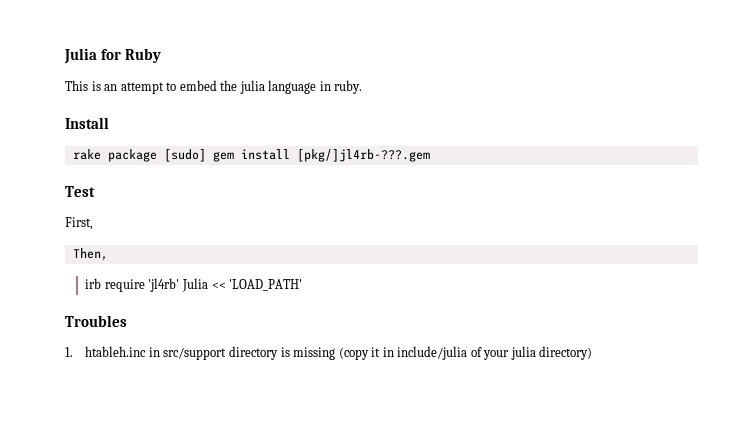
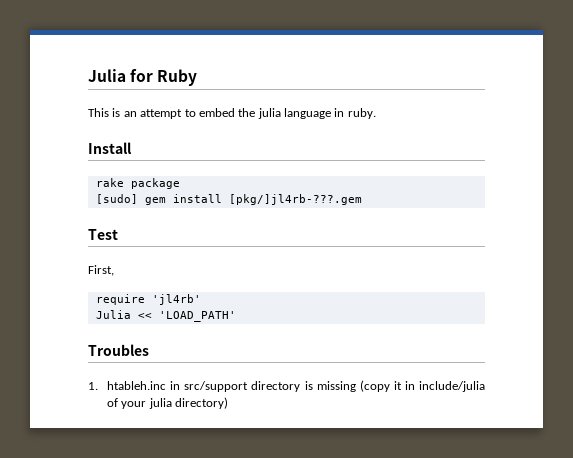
- rake package [sudo] gem install [pkg/]jl4rb-???.gem
+ rake package
+ [sudo] gem install [pkg/]jl4rb-???.gem
- Then,
- irb require 'jl4rb' Julia << 'LOAD_PATH'
+ require 'jl4rb'
+ Julia << 'LOAD_PATH'

